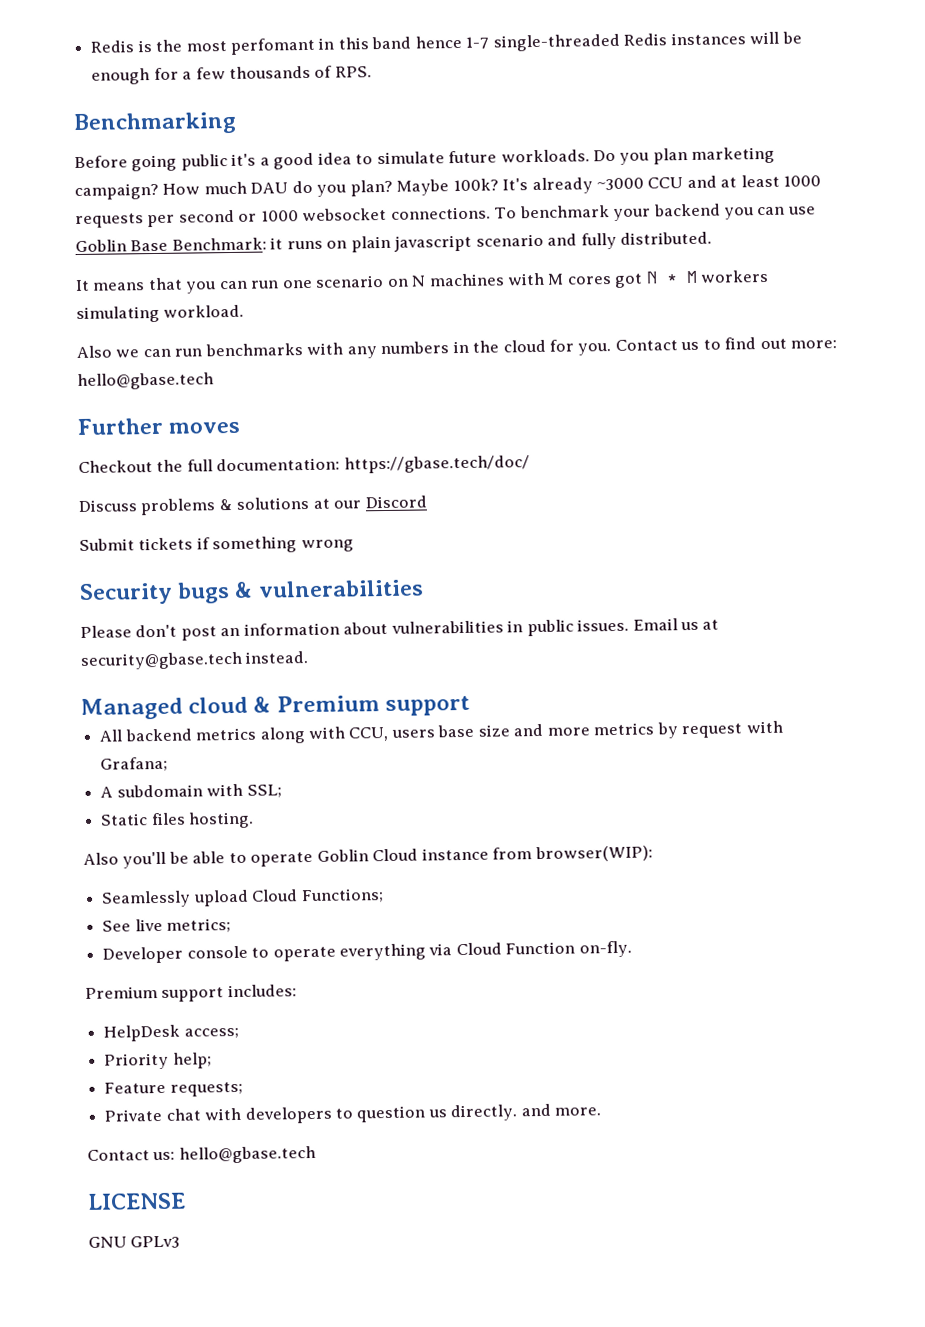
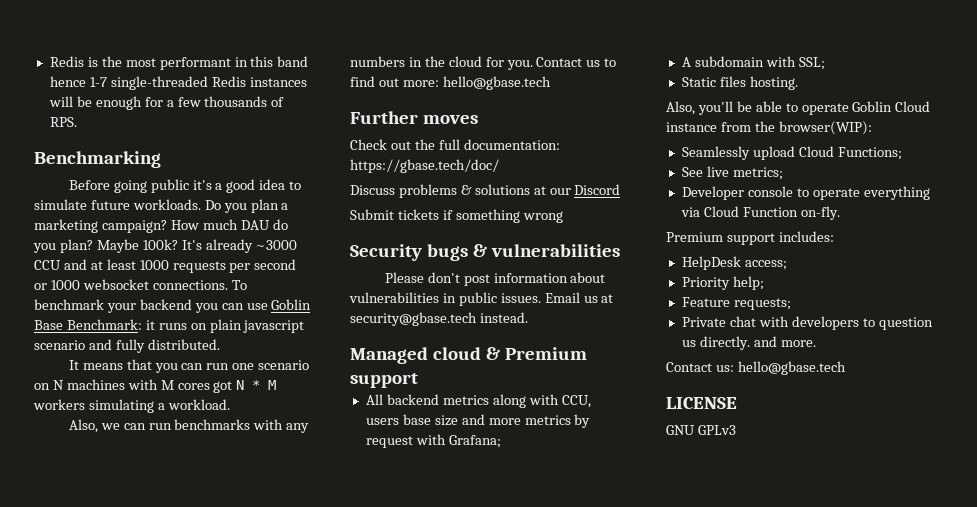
- Redis is the most perfomant in this band hence 1-7 single-threaded Redis instances will be enough for a few thousands of RPS.
+ Redis is the most performant in this band hence 1-7 single-threaded Redis instances will be enough for a few thousands of RPS.
- Do you plan marketing campaign?
+ Do you plan a marketing campaign?
- It means that you can run one scenario on N machines with M cores got N * M workers simulating workload.
+ It means that you can run one scenario on N machines with M cores got N * M workers simulating a workload.
- Also we can run benchmarks with any numbers in the cloud for you.
+ Also, we can run benchmarks with any numbers in the cloud for you.
- Checkout the full documentation: https://gbase.tech/doc/
+ Check out the full documentation: https://gbase.tech/doc/
- Please don't post an information about vulnerabilities in public issues.
+ Please don't post information about vulnerabilities in public issues.
- Also you'll be able to operate Goblin Cloud instance from browser(WIP):
+ Also, you'll be able to operate Goblin Cloud instance from the browser(WIP):

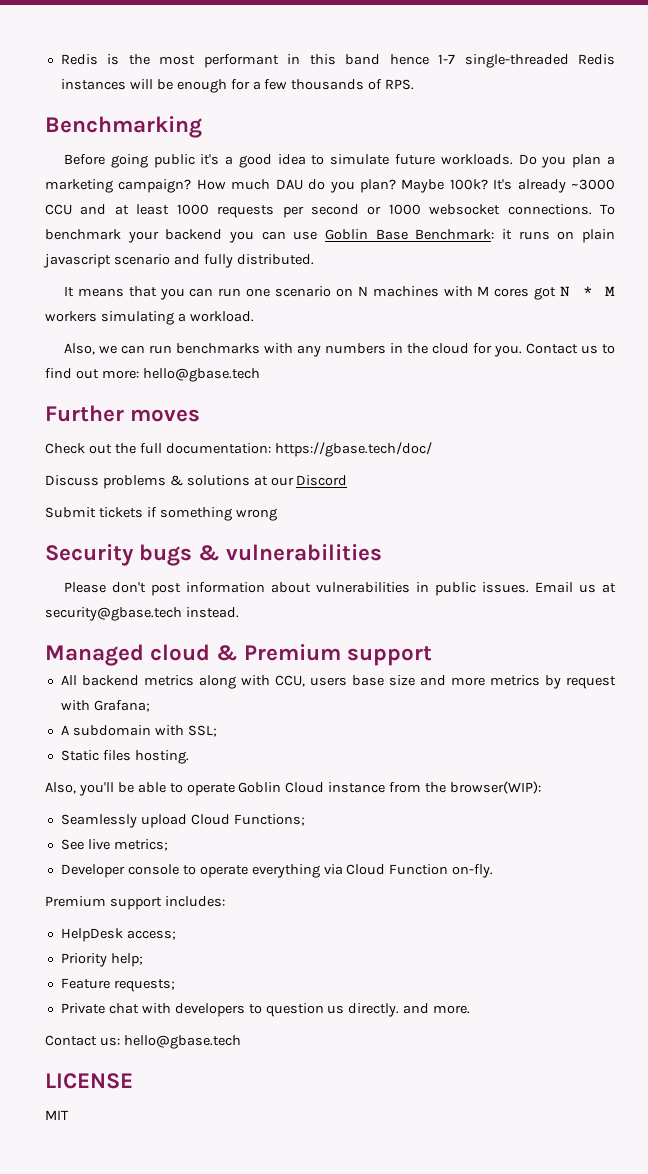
- GNU GPLv3
+ MIT

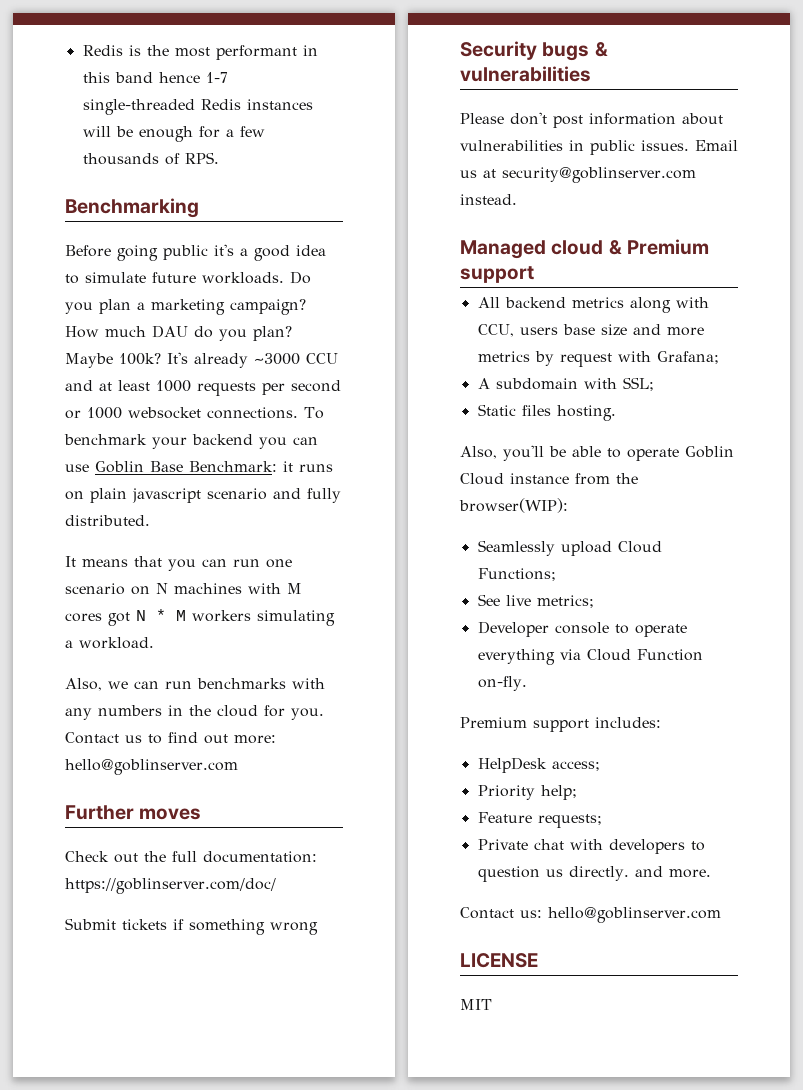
- Contact us to find out more: hello@gbase.tech
+ Contact us to find out more: hello@goblinserver.com
- Check out the full documentation: https://gbase.tech/doc/
- Discuss problems & solutions at our Discord
+ Check out the full documentation: https://goblinserver.com/doc/
- Email us at security@gbase.tech instead.
+ Email us at security@goblinserver.com instead.
- Contact us: hello@gbase.tech
+ Contact us: hello@goblinserver.com

